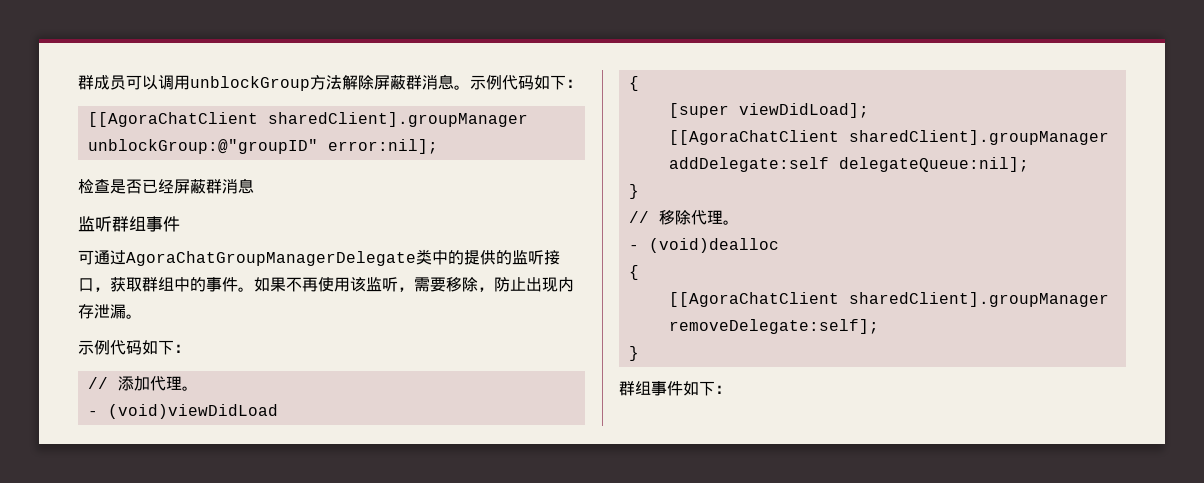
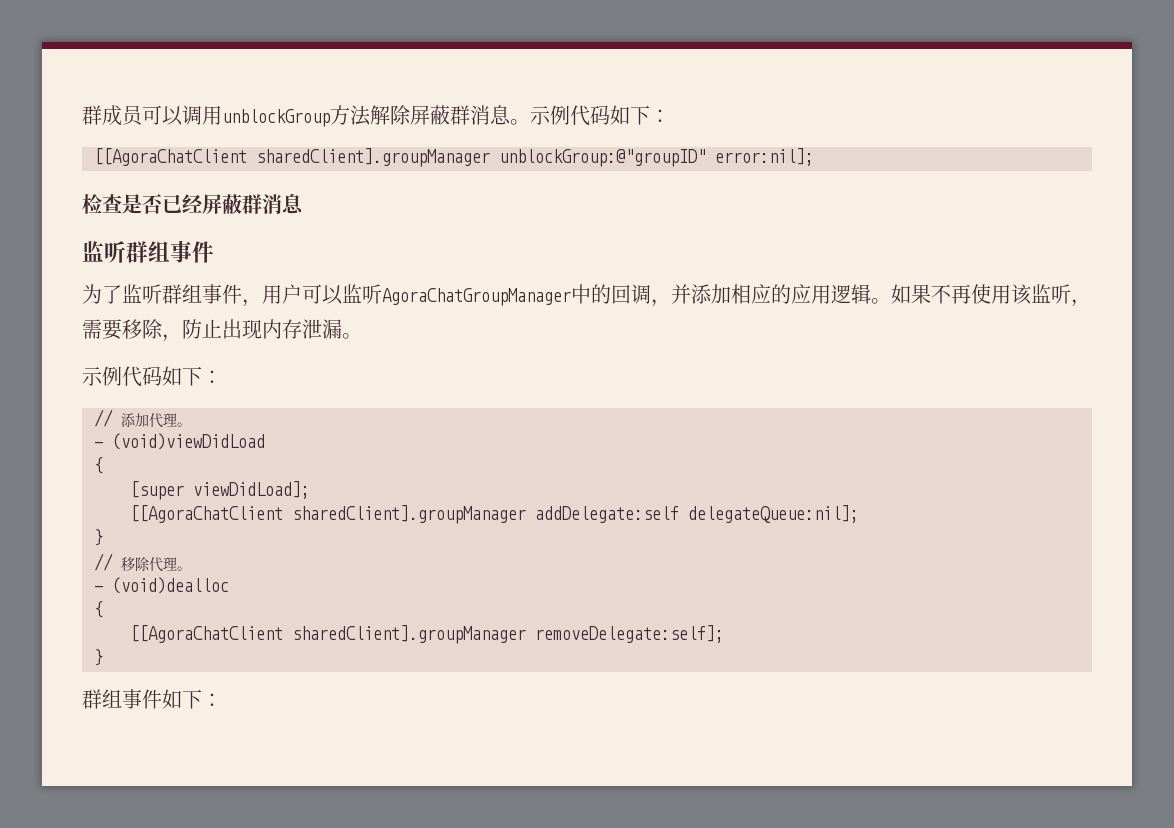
- 可通过AgoraChatGroupManagerDelegate类中的提供的监听接口，获取群组中的事件。
+ 为了监听群组事件，用户可以监听AgoraChatGroupManager中的回调，并添加相应的应用逻辑。

